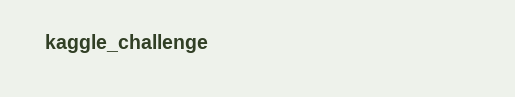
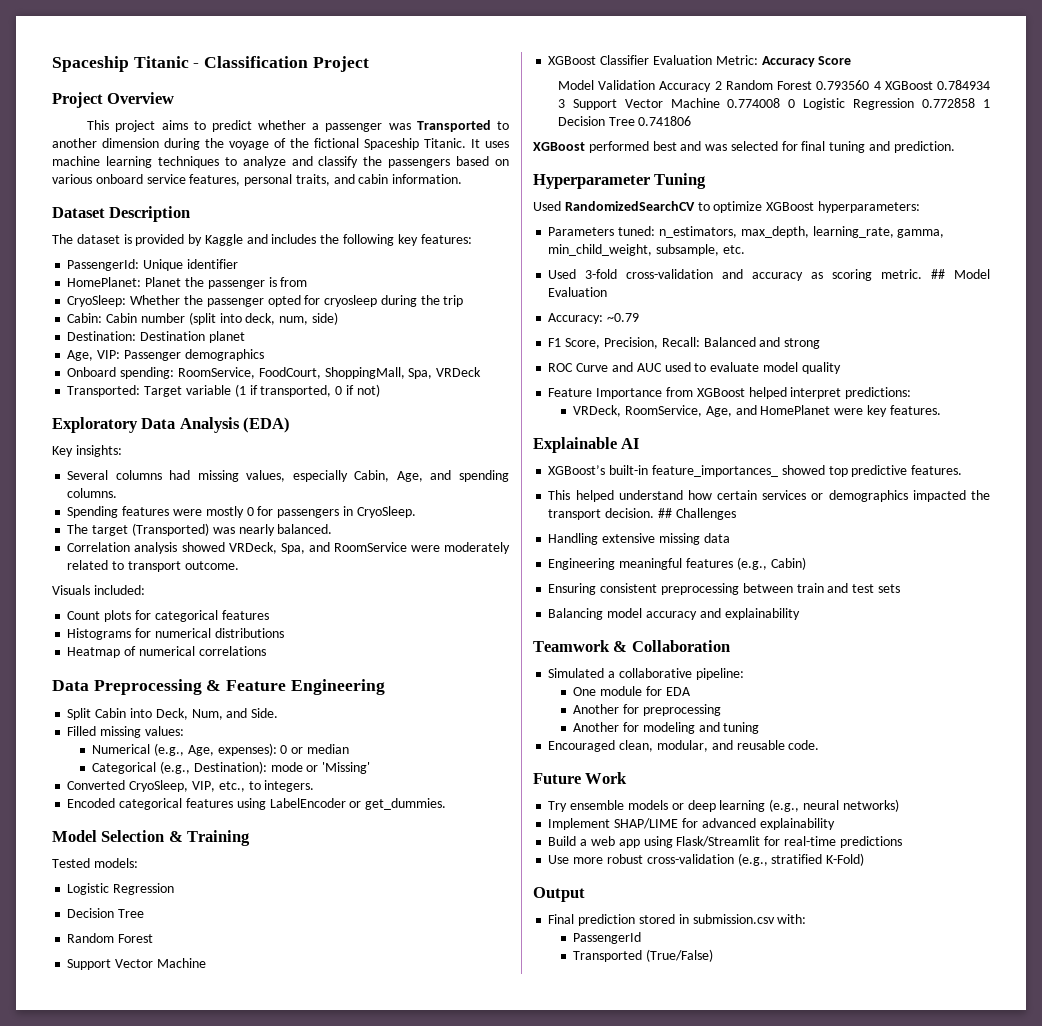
- kaggle_challenge
+ Spaceship Titanic - Classification Project
+ Project Overview
+ This project aims to predict whether a passenger was Transported to another dimension during the voyage of the fictional Spaceship Titanic. It uses machine learning techniques to analyze and classify the passengers based on various onboard service features, personal traits, and cabin information.
+ Dataset Description
+ The dataset is provided by Kaggle and includes the following key features:
+ PassengerId: Unique identifier
+ HomePlanet: Planet the passenger is from
+ CryoSleep: Whether the passenger opted for cryosleep during the trip
+ Cabin: Cabin number (split into deck, num, side)
+ Destination: Destination planet
+ Age, VIP: Passenger demographics
+ Onboard spending: RoomService, FoodCourt, ShoppingMall, Spa, VRDeck
+ Transported: Target variable (1 if transported, 0 if not)
+ Exploratory Data Analysis (EDA)
+ Key insights:
+ Several columns had missing values, especially Cabin, Age, and spending columns.
+ Spending features were mostly 0 for passengers in CryoSleep.
+ The target (Transported) was nearly balanced.
+ Correlation analysis showed VRDeck, Spa, and RoomService were moderately related to transport outcome.
+ Visuals included:
+ Count plots for categorical features
+ Histograms for numerical distributions
+ Heatmap of numerical correlations
+ Data Preprocessing & Feature Engineering
+ Split Cabin into Deck, Num, and Side.
+ Filled missing values:
+ Numerical (e.g., Age, expenses): 0 or median
+ Categorical (e.g., Destination): mode or 'Missing'
+ Converted CryoSleep, VIP, etc., to integers.
+ Encoded categorical features using LabelEncoder or get_dummies.
+ Model Selection & Training
+ Tested models:
+ Logistic Regression
+ Decision Tree
+ Random Forest
+ Support Vector Machine
+ XGBoost Classifier Evaluation Metric: Accuracy Score
+ Model Validation Accuracy 2 Random Forest 0.793560 4 XGBoost 0.784934 3 Support Vector Machine 0.774008 0 Logistic Regression 0.772858 1 Decision Tree 0.741806
+ XGBoost performed best and was selected for final tuning and prediction.
+ Hyperparameter Tuning
+ Used RandomizedSearchCV to optimize XGBoost hyperparameters:
+ Parameters tuned: n_estimators, max_depth, learning_rate, gamma, min_child_weight, subsample, etc.
+ Used 3-fold cross-validation and accuracy as scoring metric. ## Model Evaluation
+ Accuracy: ~0.79
+ F1 Score, Precision, Recall: Balanced and strong
+ ROC Curve and AUC used to evaluate model quality
+ Feature Importance from XGBoost helped interpret predictions:
+ VRDeck, RoomService, Age, and HomePlanet were key features.
+ Explainable AI
+ XGBoost’s built-in feature_importances_ showed top predictive features.
+ This helped understand how certain services or demographics impacted the transport decision. ## Challenges
+ Handling extensive missing data
+ Engineering meaningful features (e.g., Cabin)
+ Ensuring consistent preprocessing between train and test sets
+ Balancing model accuracy and explainability
+ Teamwork & Collaboration
+ Simulated a collaborative pipeline:
+ One module for EDA
+ Another for preprocessing
+ Another for modeling and tuning
+ Encouraged clean, modular, and reusable code.
+ Future Work
+ Try ensemble models or deep learning (e.g., neural networks)
+ Implement SHAP/LIME for advanced explainability
+ Build a web app using Flask/Streamlit for real-time predictions
+ Use more robust cross-validation (e.g., stratified K-Fold)
+ Output
+ Final prediction stored in submission.csv with:
+ PassengerId
+ Transported (True/False)

